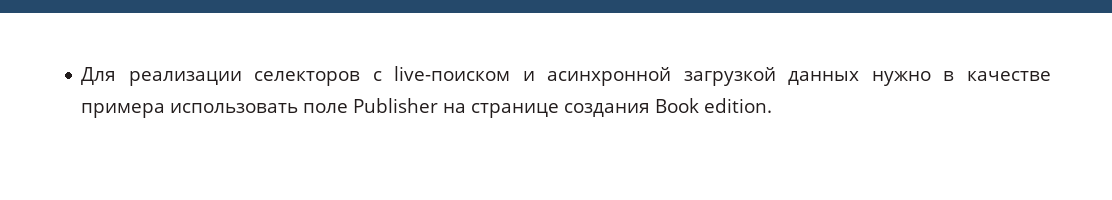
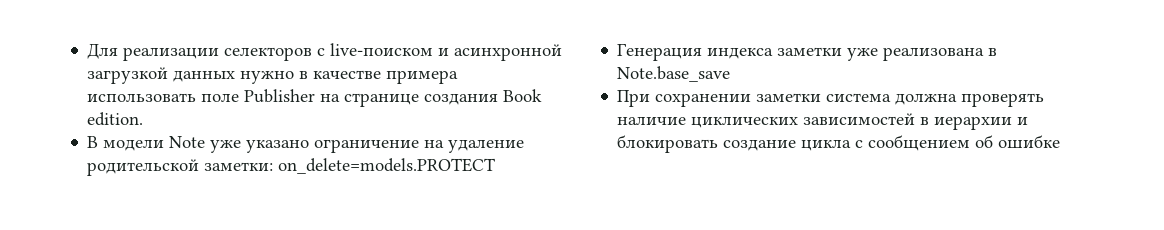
+ В модели Note уже указано ограничение на удаление родительской заметки: on_delete=models.PROTECT
+ Генерация индекса заметки уже реализована в Note.base_save
+ При сохранении заметки система должна проверять наличие циклических зависимостей в иерархии и блокировать создание цикла с сообщением об ошибке

